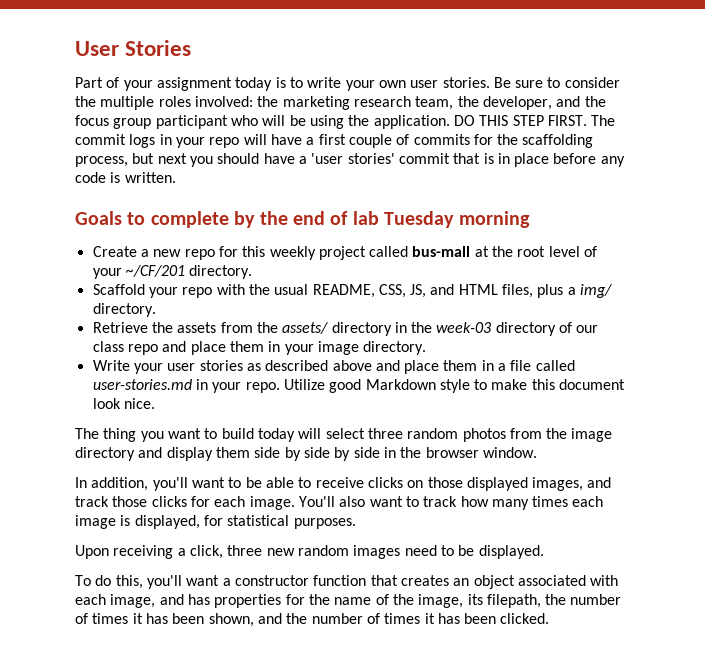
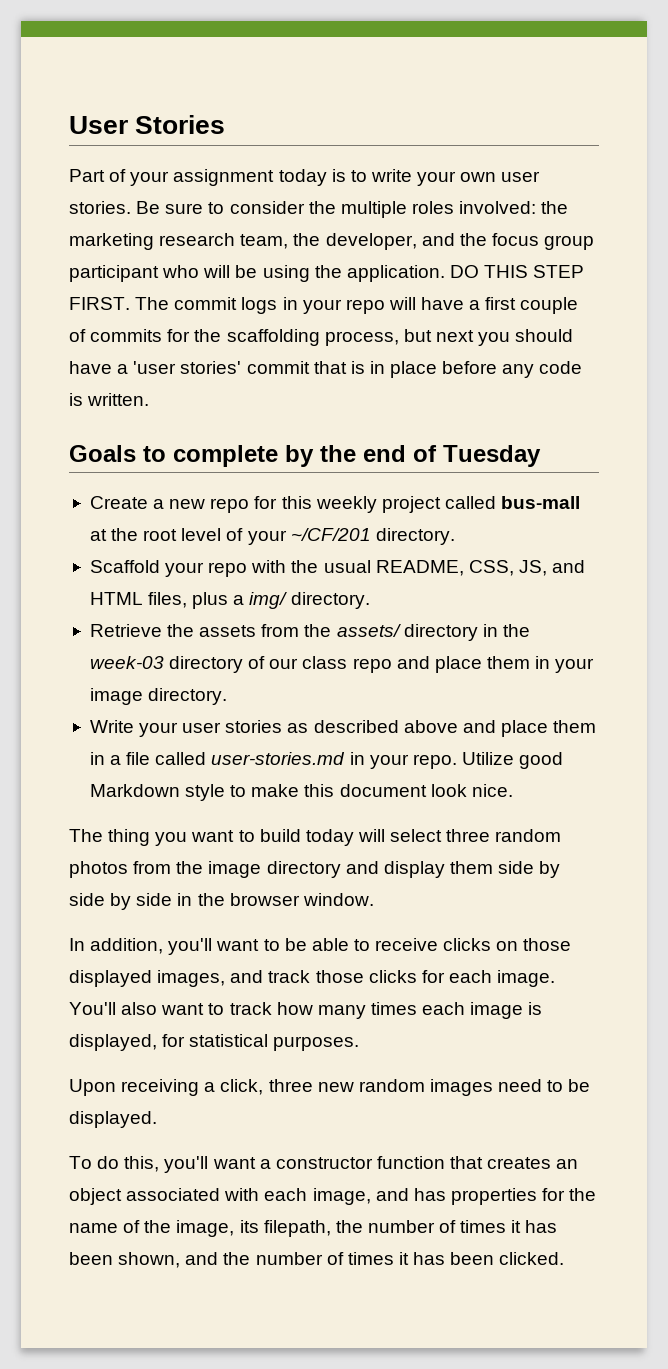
- Goals to complete by the end of lab Tuesday morning
+ Goals to complete by the end of Tuesday

